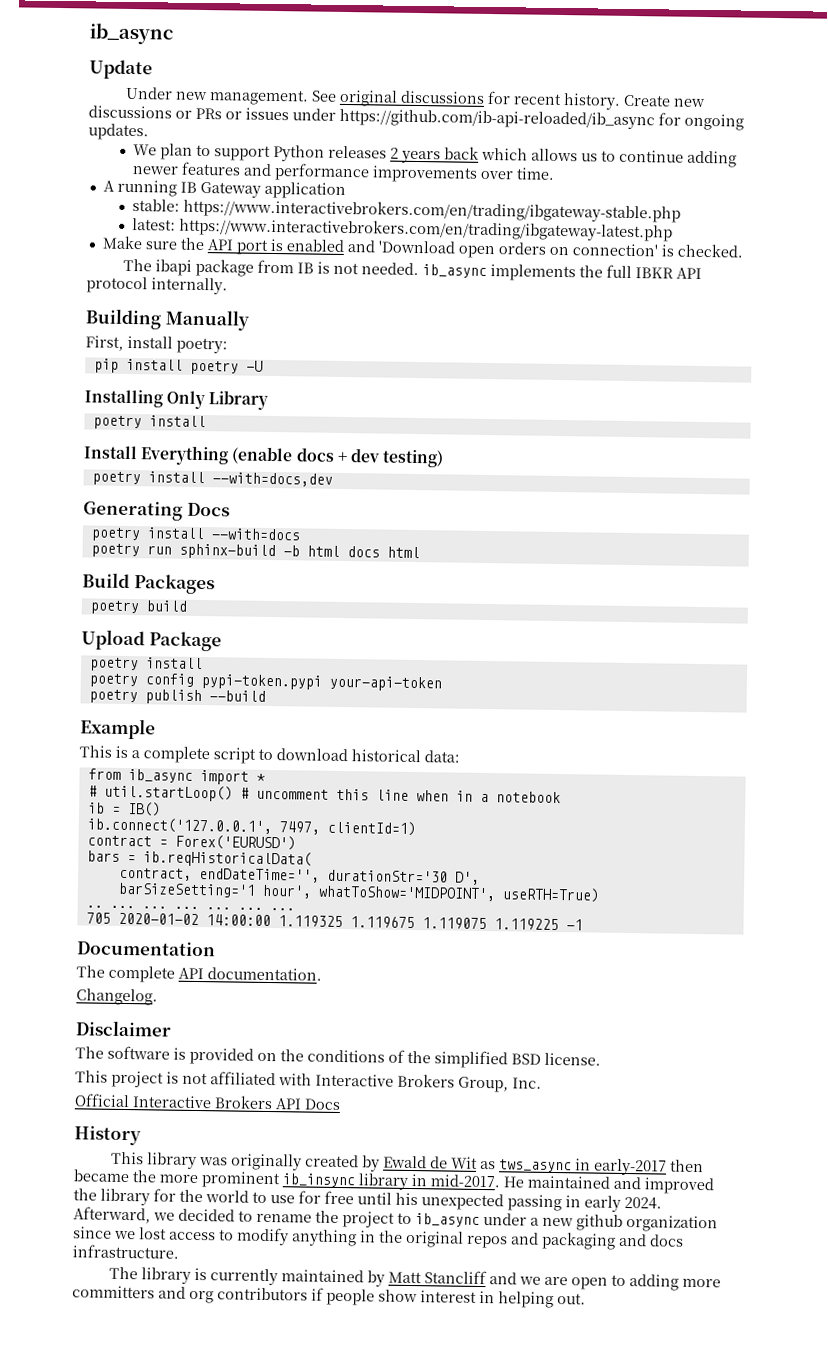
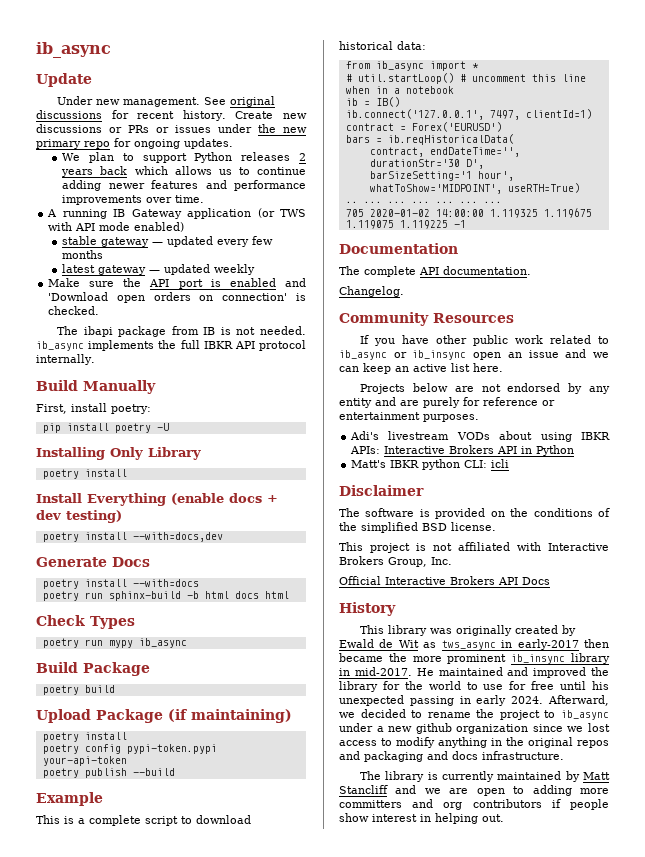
- Create new discussions or PRs or issues under https://github.com/ib-api-reloaded/ib_async for ongoing updates.
+ Create new discussions or PRs or issues under the new primary repo for ongoing updates.
- A running IB Gateway application
- stable: https://www.interactivebrokers.com/en/trading/ibgateway-stable.php
- latest: https://www.interactivebrokers.com/en/trading/ibgateway-latest.php
+ A running IB Gateway application (or TWS with API mode enabled)
+ stable gateway — updated every few months
+ latest gateway — updated weekly
- Building Manually
+ Build Manually
- Generating Docs
+ Generate Docs
- Build Packages
+ Check Types
+ poetry run mypy ib_async
+ Build Package
- Upload Package
+ Upload Package (if maintaining)
+ Community Resources
+ If you have other public work related to ib_async or ib_insync open an issue and we can keep an active list here.
+ Projects below are not endorsed by any entity and are purely for reference or entertainment purposes.
+ Adi's livestream VODs about using IBKR APIs: Interactive Brokers API in Python
+ Matt's IBKR python CLI: icli

